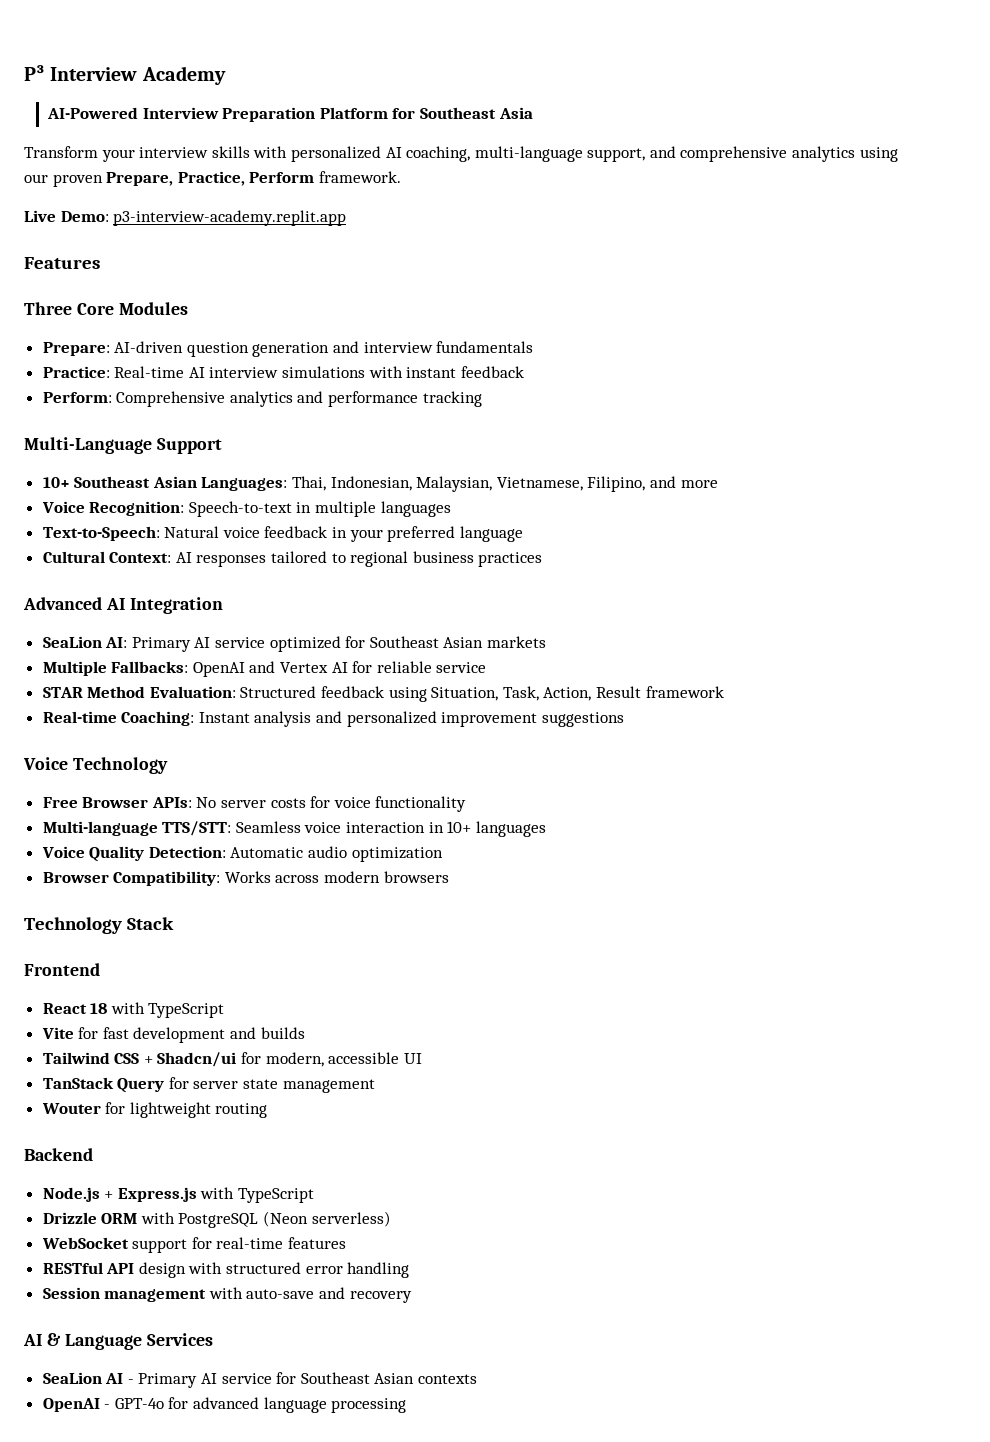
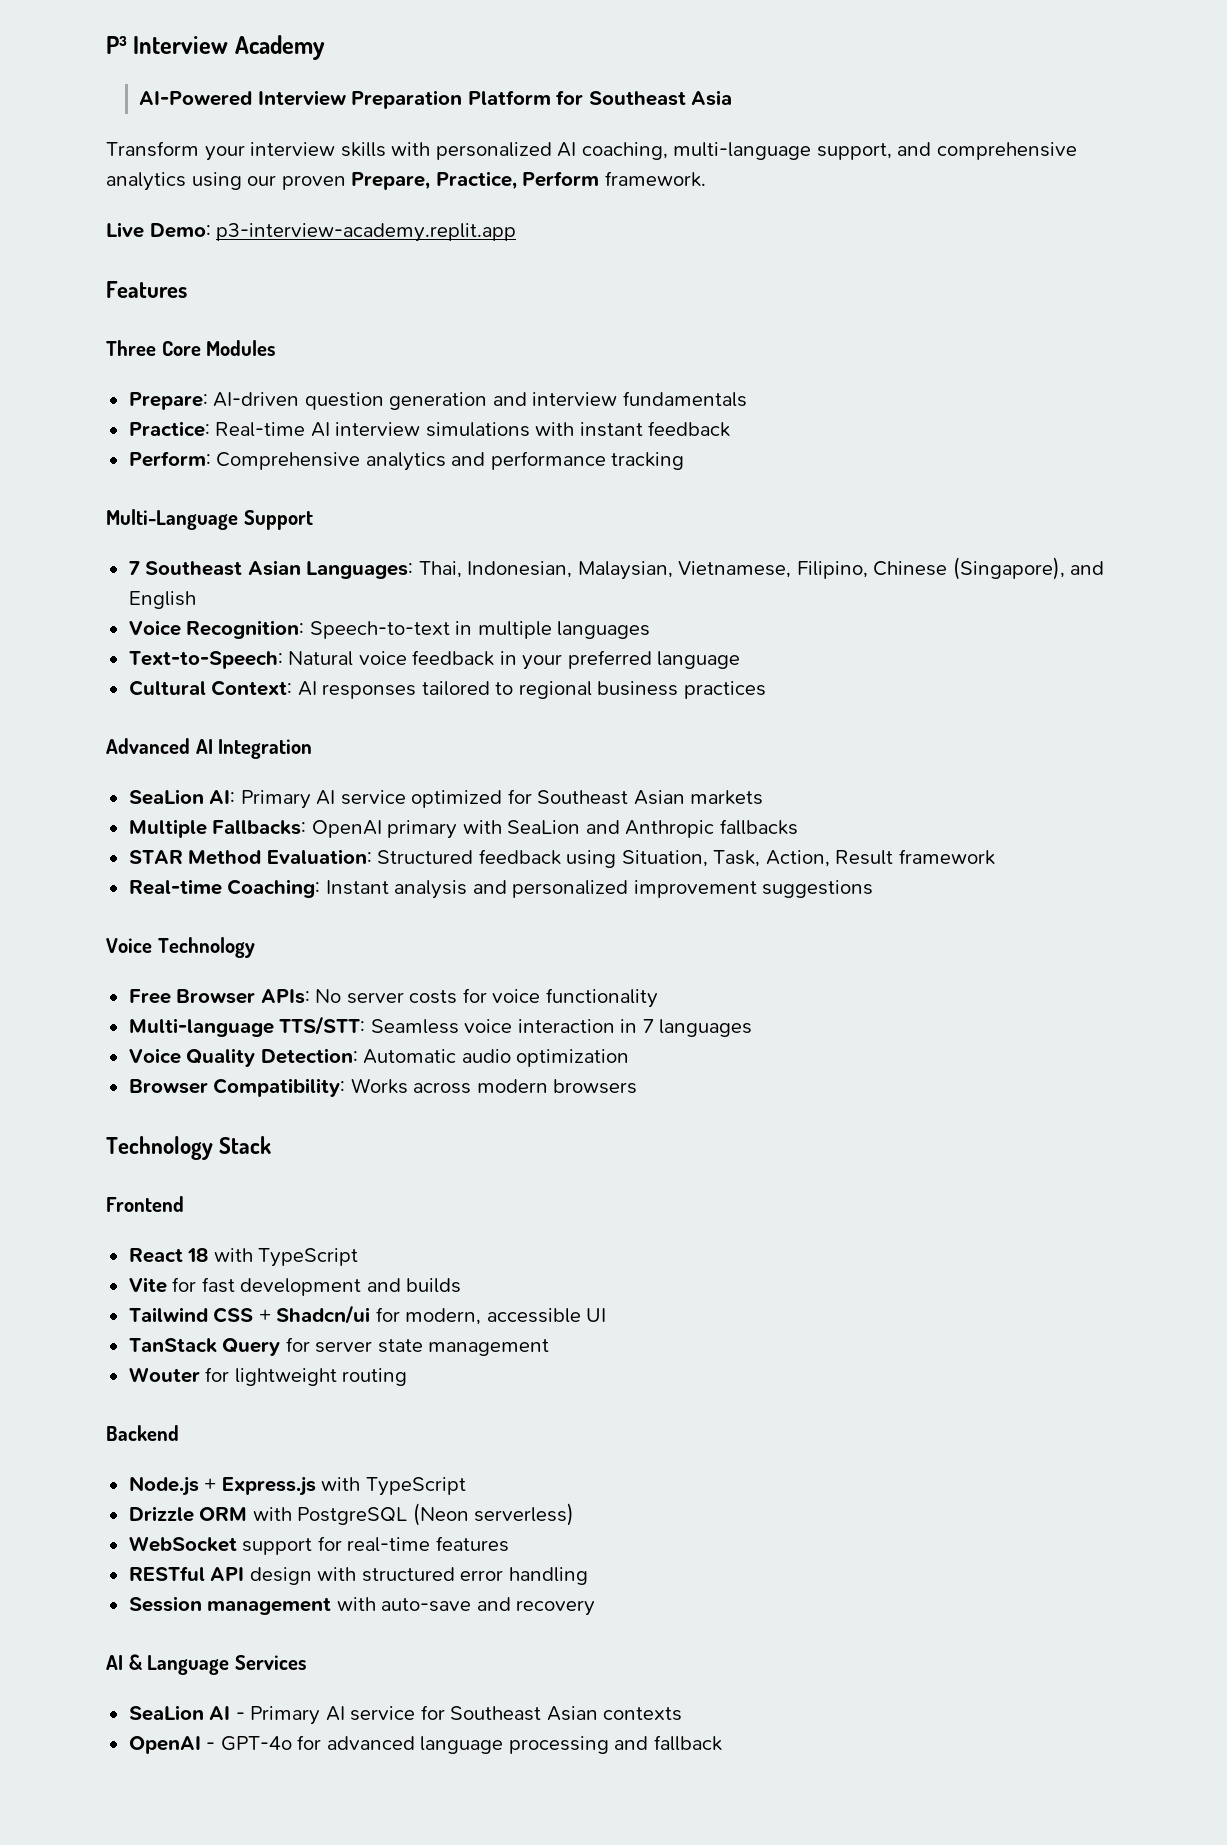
- 10+ Southeast Asian Languages: Thai, Indonesian, Malaysian, Vietnamese, Filipino, and more
+ 7 Southeast Asian Languages: Thai, Indonesian, Malaysian, Vietnamese, Filipino, Chinese (Singapore), and English
- Multiple Fallbacks: OpenAI and Vertex AI for reliable service
+ Multiple Fallbacks: OpenAI primary with SeaLion and Anthropic fallbacks
- Multi-language TTS/STT: Seamless voice interaction in 10+ languages
+ Multi-language TTS/STT: Seamless voice interaction in 7 languages
- OpenAI - GPT-4o for advanced language processing
+ OpenAI - GPT-4o for advanced language processing and fallback

